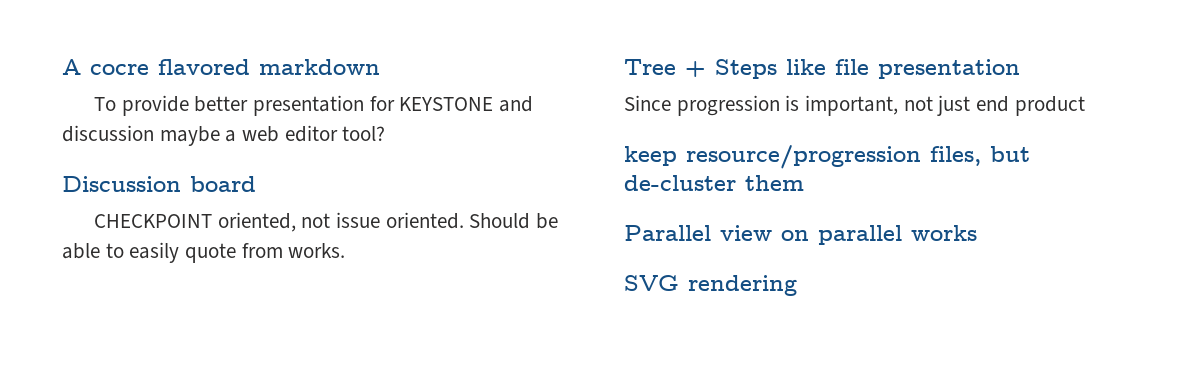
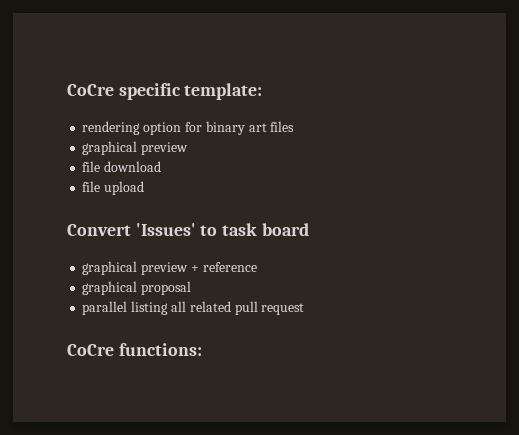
- A cocre flavored markdown
- To provide better presentation for KEYSTONE and discussion maybe a web editor tool?
- Discussion board
- CHECKPOINT oriented, not issue oriented. Should be able to easily quote from works.
- Tree + Steps like file presentation
- Since progression is important, not just end product
- keep resource/progression files, but de-cluster them
- Parallel view on parallel works
- SVG rendering
+ CoCre specific template:
+ rendering option for binary art files
+ graphical preview
+ file download
+ file upload
+ Convert 'Issues' to task board
+ graphical preview + reference
+ graphical proposal
+ parallel listing all related pull request
+ CoCre functions:

